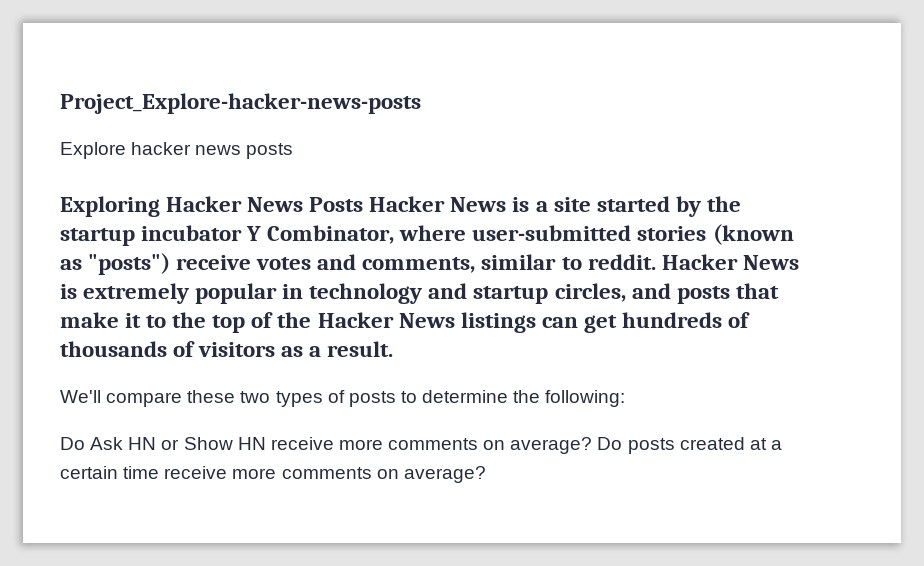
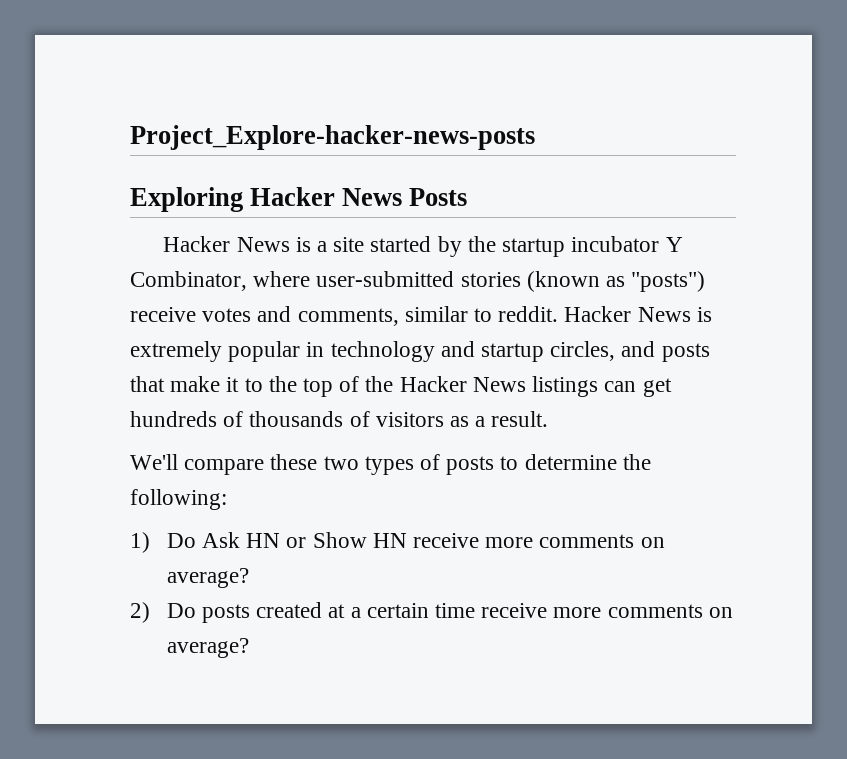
- Explore hacker news posts
- Exploring Hacker News Posts Hacker News is a site started by the startup incubator Y Combinator, where user-submitted stories (known as "posts") receive votes and comments, similar to reddit.
+ Exploring Hacker News Posts
+ Hacker News is a site started by the startup incubator Y Combinator, where user-submitted stories (known as "posts") receive votes and comments, similar to reddit.
- Do Ask HN or Show HN receive more comments on average? Do posts created at a certain time receive more comments on average?
+ 1) Do Ask HN or Show HN receive more comments on average?
+ 2) Do posts created at a certain time receive more comments on average?

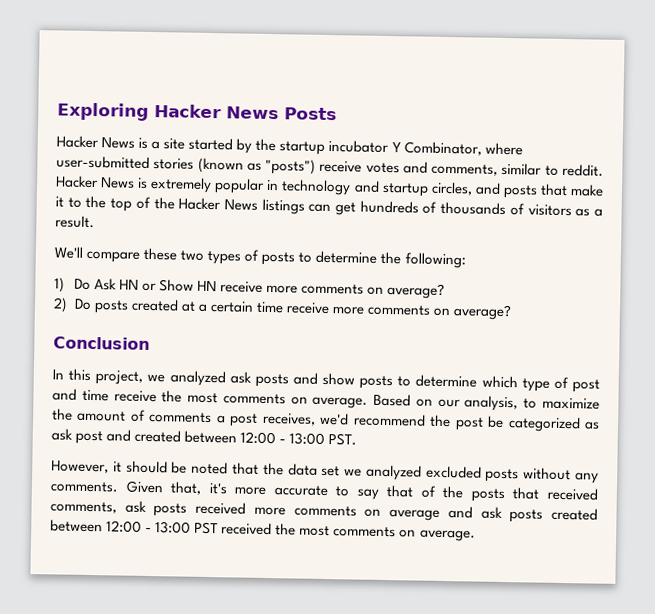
- Project_Explore-hacker-news-posts
+ Conclusion
+ In this project, we analyzed ask posts and show posts to determine which type of post and time receive the most comments on average. Based on our analysis, to maximize the amount of comments a post receives, we'd recommend the post be categorized as ask post and created between 12:00 - 13:00 PST.
+ However, it should be noted that the data set we analyzed excluded posts without any comments. Given that, it's more accurate to say that of the posts that received comments, ask posts received more comments on average and ask posts created between 12:00 - 13:00 PST received the most comments on average.

